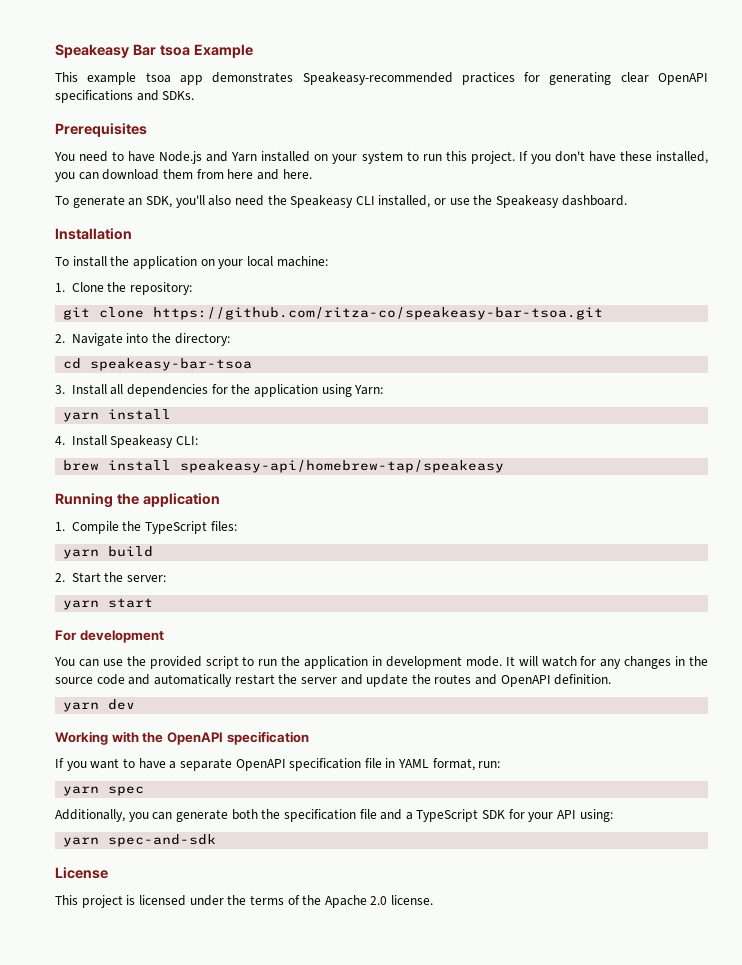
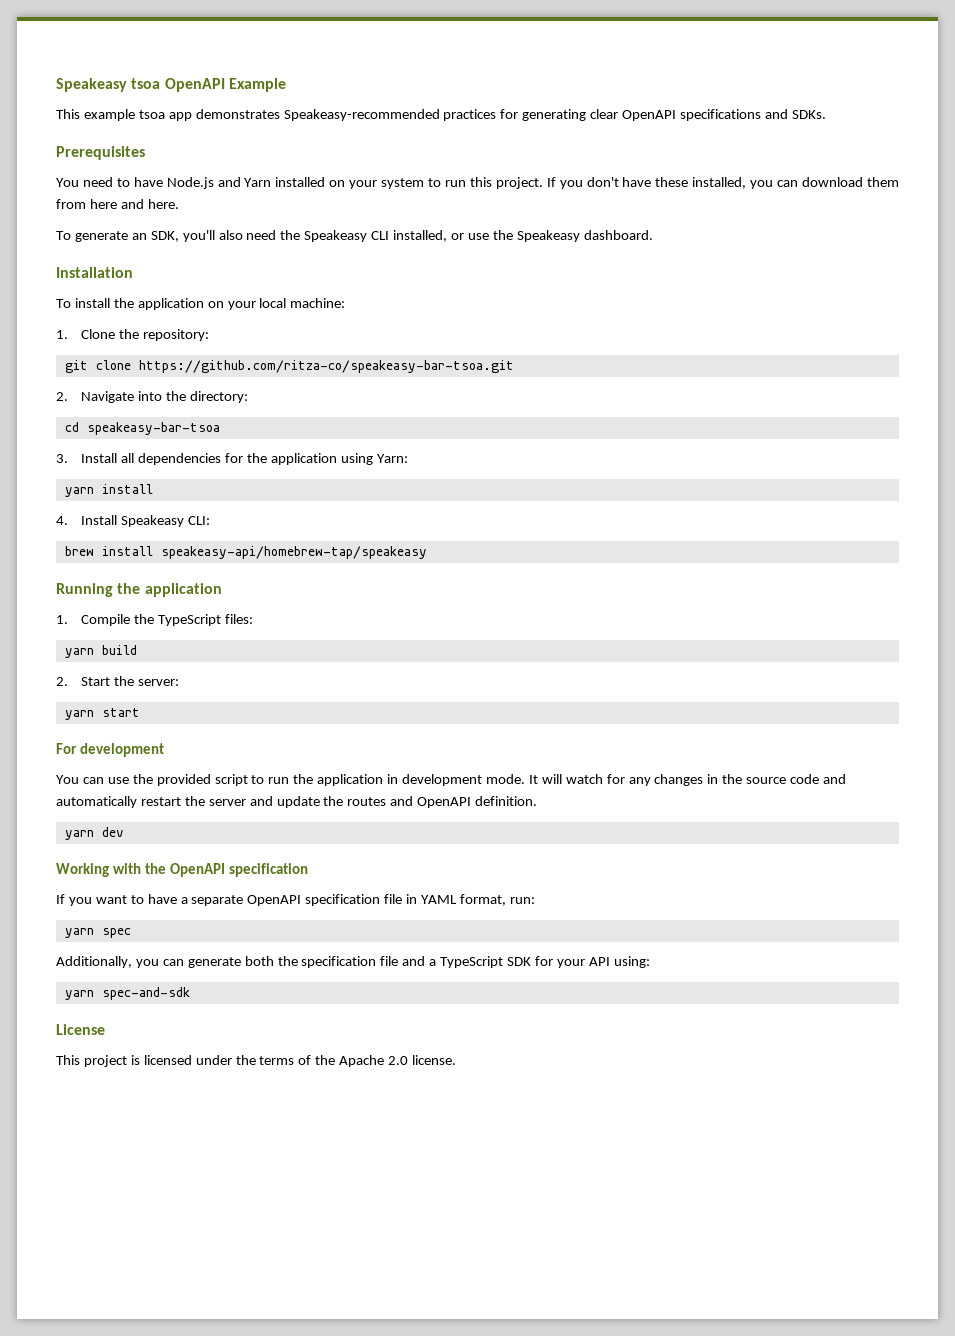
- Speakeasy Bar tsoa Example
+ Speakeasy tsoa OpenAPI Example

